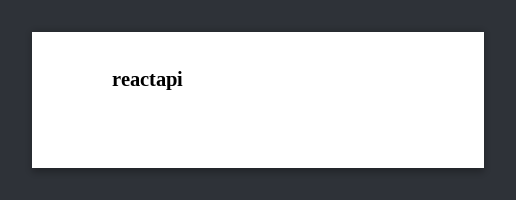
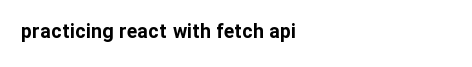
- reactapi
+ practicing react with fetch api

